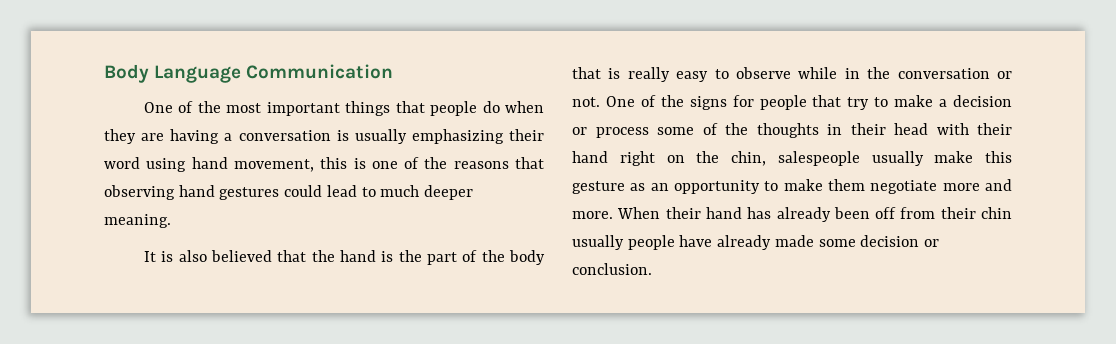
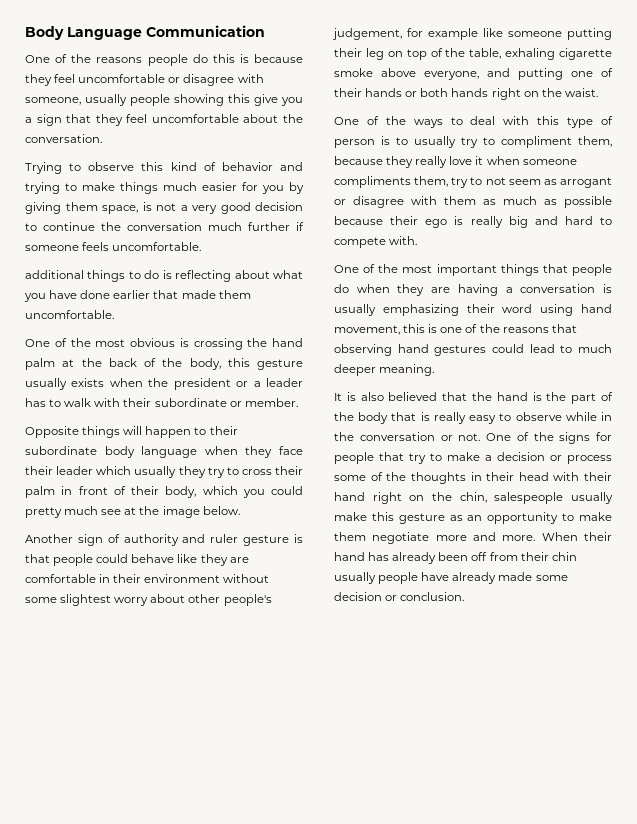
+ One of the reasons people do this is because they feel uncomfortable or disagree with someone, usually people showing this give you a sign that they feel uncomfortable about the conversation.
+ Trying to observe this kind of behavior and trying to make things much easier for you by giving them space, is not a very good decision to continue the conversation much further if someone feels uncomfortable.
+ additional things to do is reflecting about what you have done earlier that made them uncomfortable.
+ One of the most obvious is crossing the hand palm at the back of the body, this gesture usually exists when the president or a leader has to walk with their subordinate or member.
+ Opposite things will happen to their subordinate body language when they face their leader which usually they try to cross their palm in front of their body, which you could pretty much see at the image below.
+ Another sign of authority and ruler gesture is that people could behave like they are comfortable in their environment without some slightest worry about other people's judgement, for example like someone putting their leg on top of the table, exhaling cigarette smoke above everyone, and putting one of their hands or both hands right on the waist.
+ One of the ways to deal with this type of person is to usually try to compliment them, because they really love it when someone compliments them, try to not seem as arrogant or disagree with them as much as possible because their ego is really big and hard to compete with.

